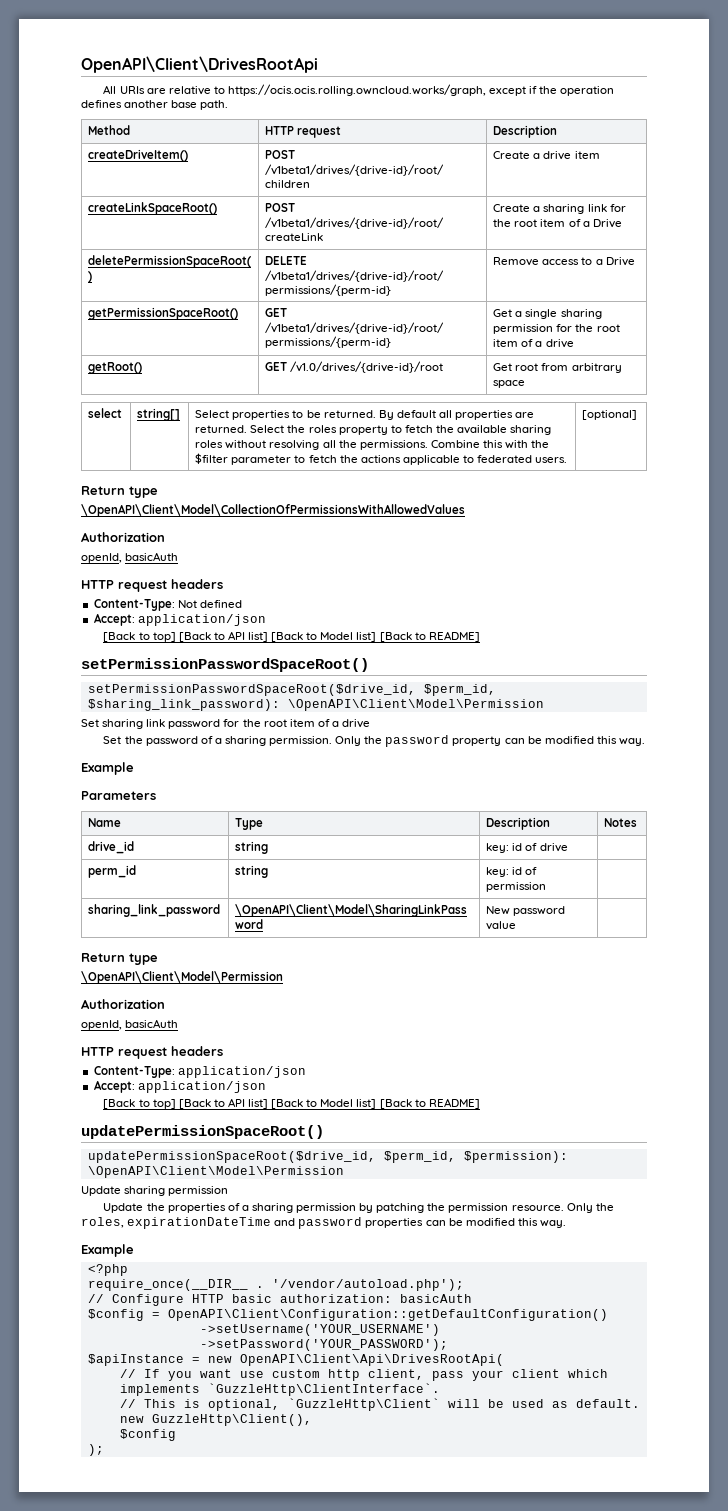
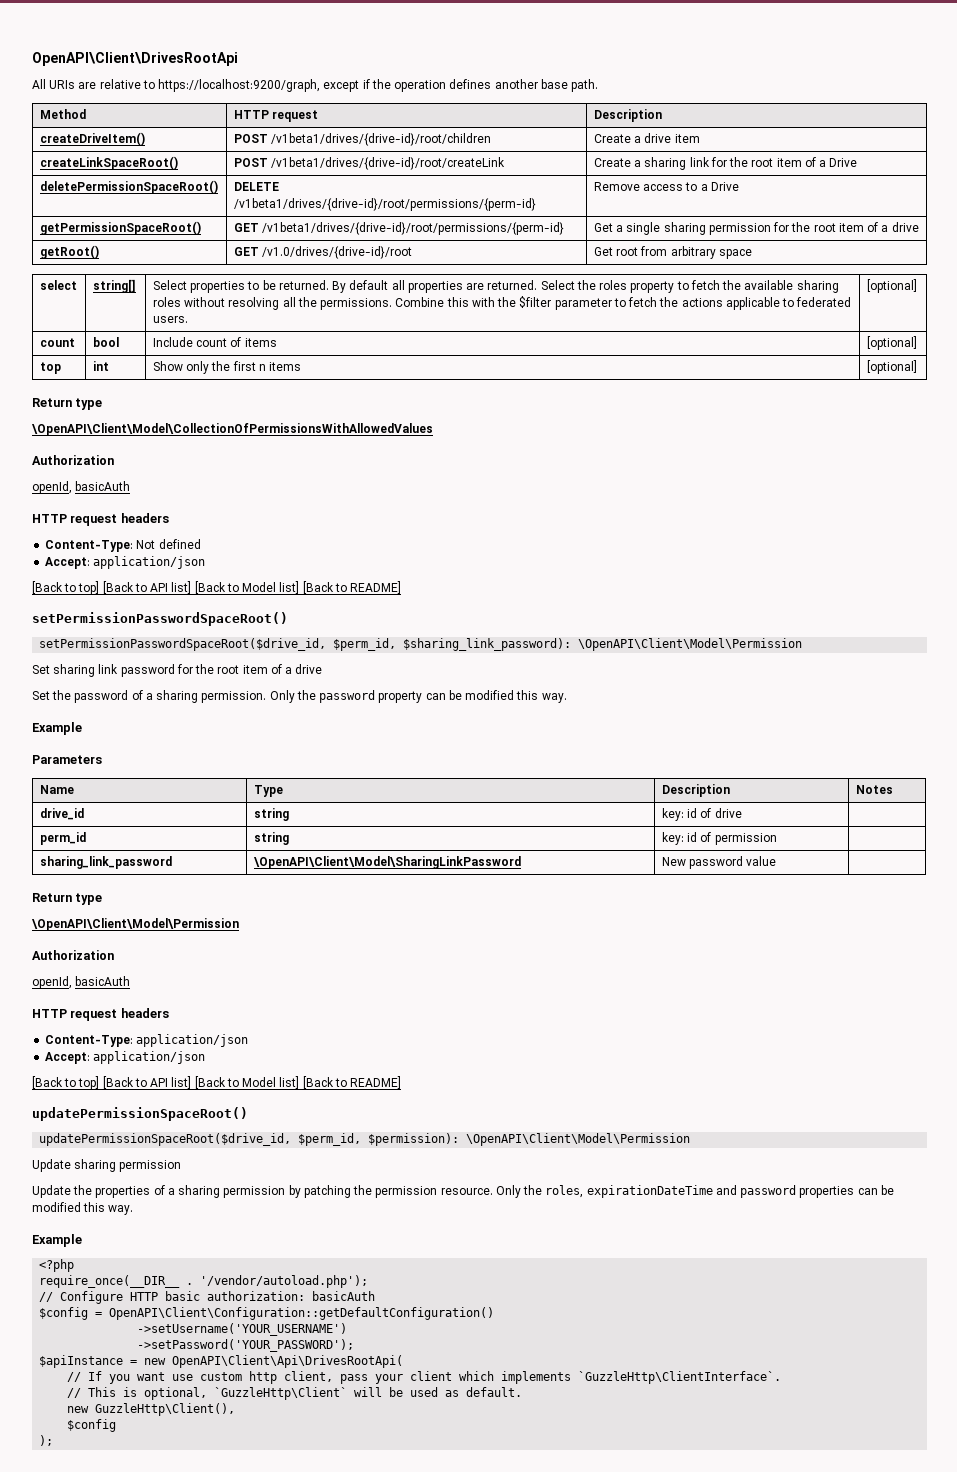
- All URIs are relative to https://ocis.ocis.rolling.owncloud.works/graph, except if the operation defines another base path.
+ All URIs are relative to https://localhost:9200/graph, except if the operation defines another base path.
+ count | bool | Include count of items | [optional]
+ top | int | Show only the first n items | [optional]

